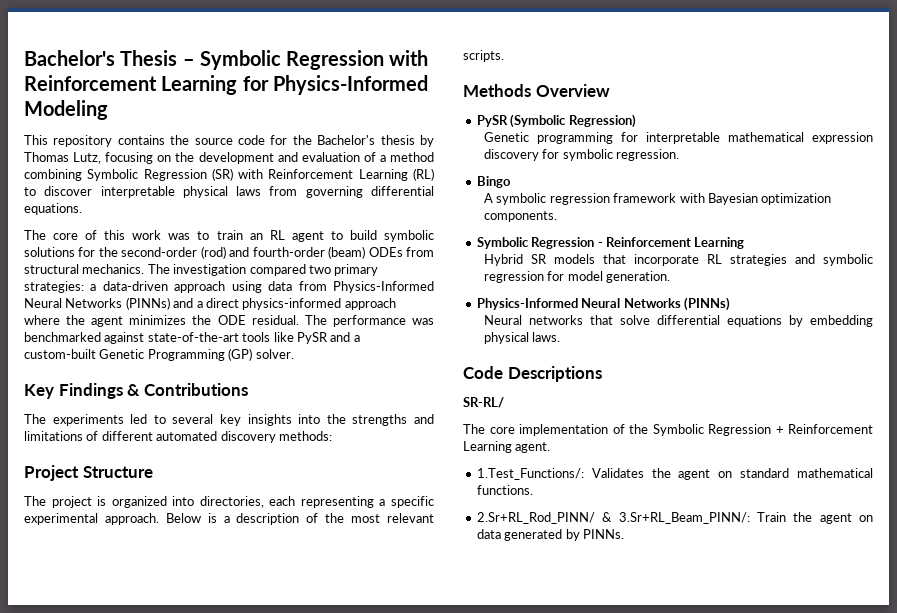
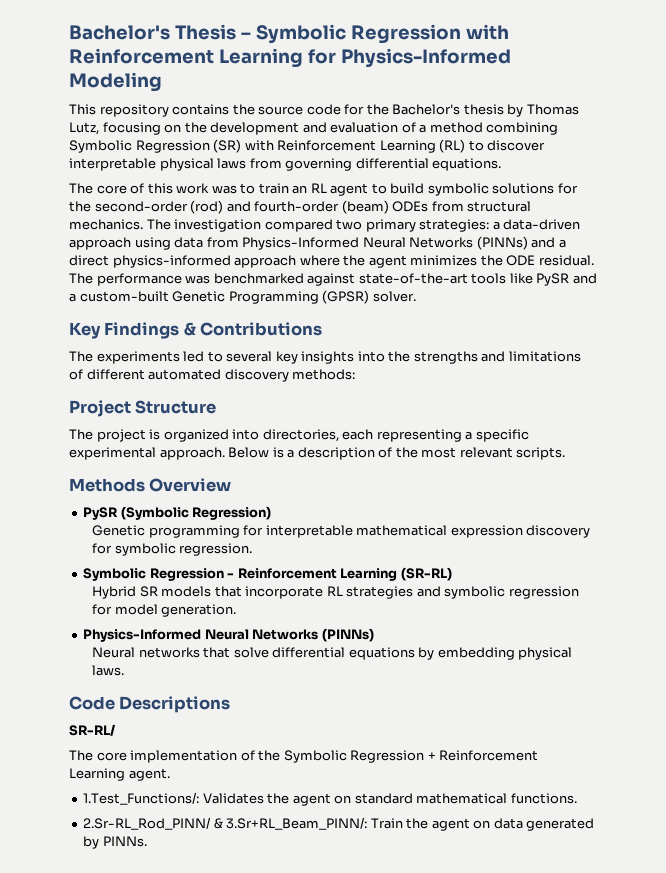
- The performance was benchmarked against state-of-the-art tools like PySR and a custom-built Genetic Programming (GP) solver.
+ The performance was benchmarked against state-of-the-art tools like PySR and a custom-built Genetic Programming (GPSR) solver.
- Bingo
- A symbolic regression framework with Bayesian optimization components.
- Symbolic Regression - Reinforcement Learning
+ Symbolic Regression - Reinforcement Learning (SR-RL)
- 2.Sr+RL_Rod_PINN/ & 3.Sr+RL_Beam_PINN/: Train the agent on data generated by PINNs.
+ 2.Sr-RL_Rod_PINN/ & 3.Sr+RL_Beam_PINN/: Train the agent on data generated by PINNs.

